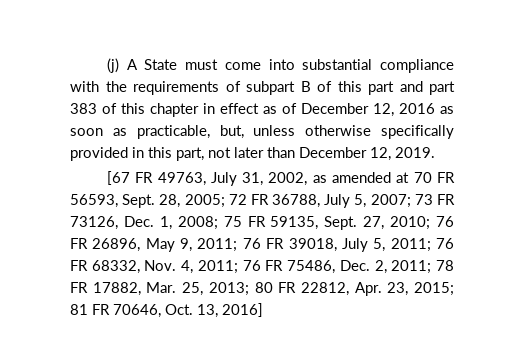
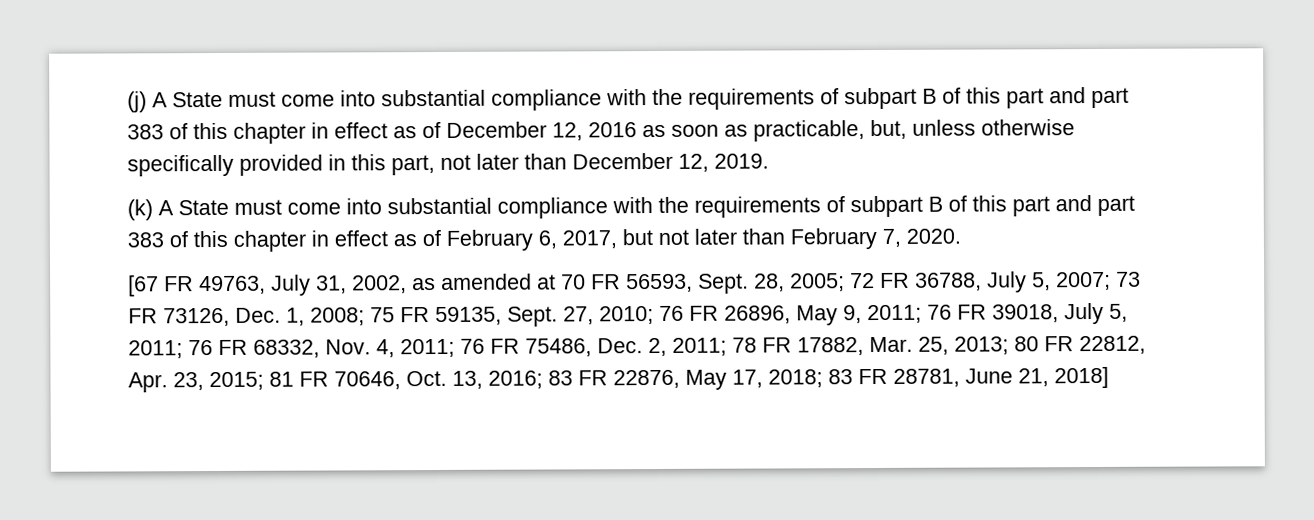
+ (k) A State must come into substantial compliance with the requirements of subpart B of this part and part 383 of this chapter in effect as of February 6, 2017, but not later than February 7, 2020.
- 27, 2010; 76 FR 26896, May 9, 2011; 76 FR 39018, July 5, 2011; 76 FR 68332, Nov. 4, 2011; 76 FR 75486, Dec. 2, 2011; 78 FR 17882, Mar. 25, 2013; 80 FR 22812, Apr. 23, 2015; 81 FR 70646, Oct. 13, 2016]
+ 27, 2010; 76 FR 26896, May 9, 2011; 76 FR 39018, July 5, 2011; 76 FR 68332, Nov. 4, 2011; 76 FR 75486, Dec. 2, 2011; 78 FR 17882, Mar. 25, 2013; 80 FR 22812, Apr. 23, 2015; 81 FR 70646, Oct. 13, 2016; 83 FR 22876, May 17, 2018; 83 FR 28781, June 21, 2018]

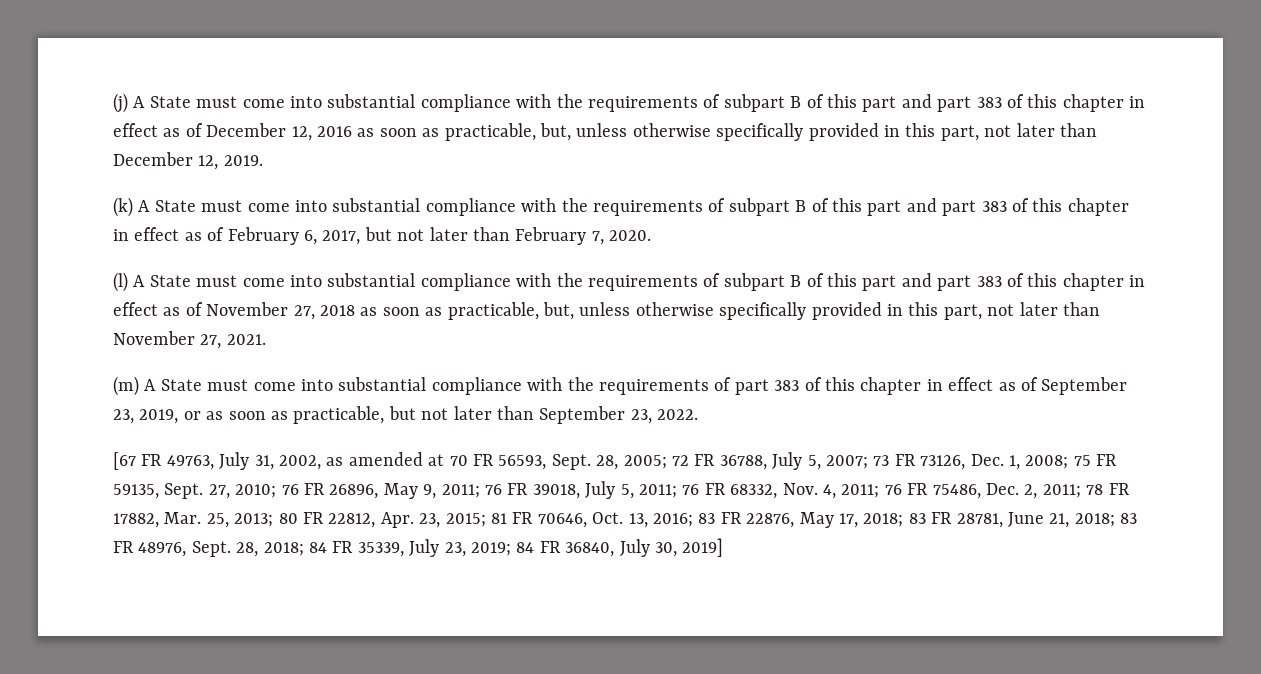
+ (l) A State must come into substantial compliance with the requirements of subpart B of this part and part 383 of this chapter in effect as of November 27, 2018 as soon as practicable, but, unless otherwise specifically provided in this part, not later than November 27, 2021.
+ (m) A State must come into substantial compliance with the requirements of part 383 of this chapter in effect as of September 23, 2019, or as soon as practicable, but not later than September 23, 2022.
- 27, 2010; 76 FR 26896, May 9, 2011; 76 FR 39018, July 5, 2011; 76 FR 68332, Nov. 4, 2011; 76 FR 75486, Dec. 2, 2011; 78 FR 17882, Mar. 25, 2013; 80 FR 22812, Apr. 23, 2015; 81 FR 70646, Oct. 13, 2016; 83 FR 22876, May 17, 2018; 83 FR 28781, June 21, 2018]
+ 27, 2010; 76 FR 26896, May 9, 2011; 76 FR 39018, July 5, 2011; 76 FR 68332, Nov. 4, 2011; 76 FR 75486, Dec. 2, 2011; 78 FR 17882, Mar. 25, 2013; 80 FR 22812, Apr. 23, 2015; 81 FR 70646, Oct. 13, 2016; 83 FR 22876, May 17, 2018; 83 FR 28781, June 21, 2018; 83 FR 48976, Sept. 28, 2018; 84 FR 35339, July 23, 2019; 84 FR 36840, July 30, 2019]

